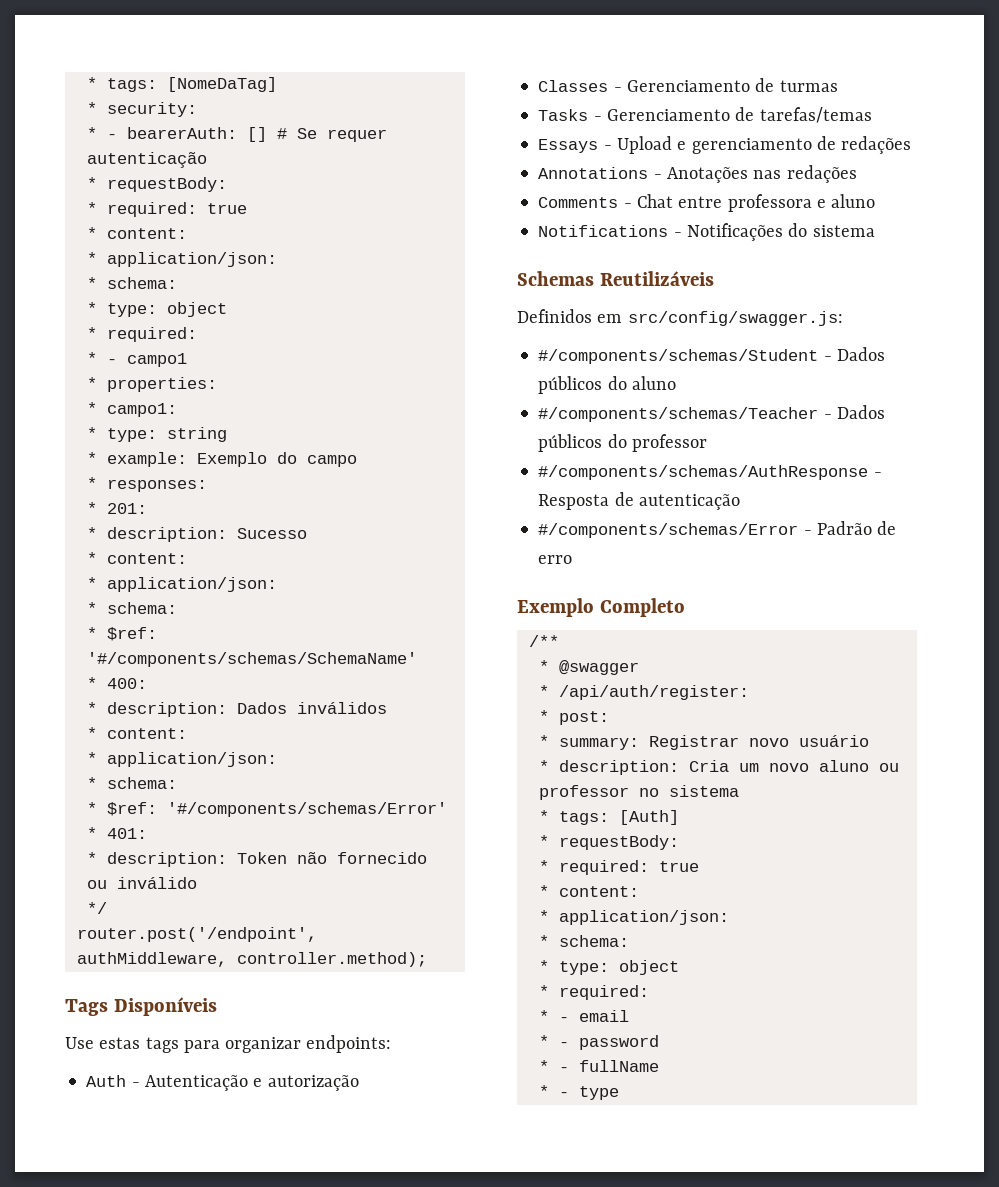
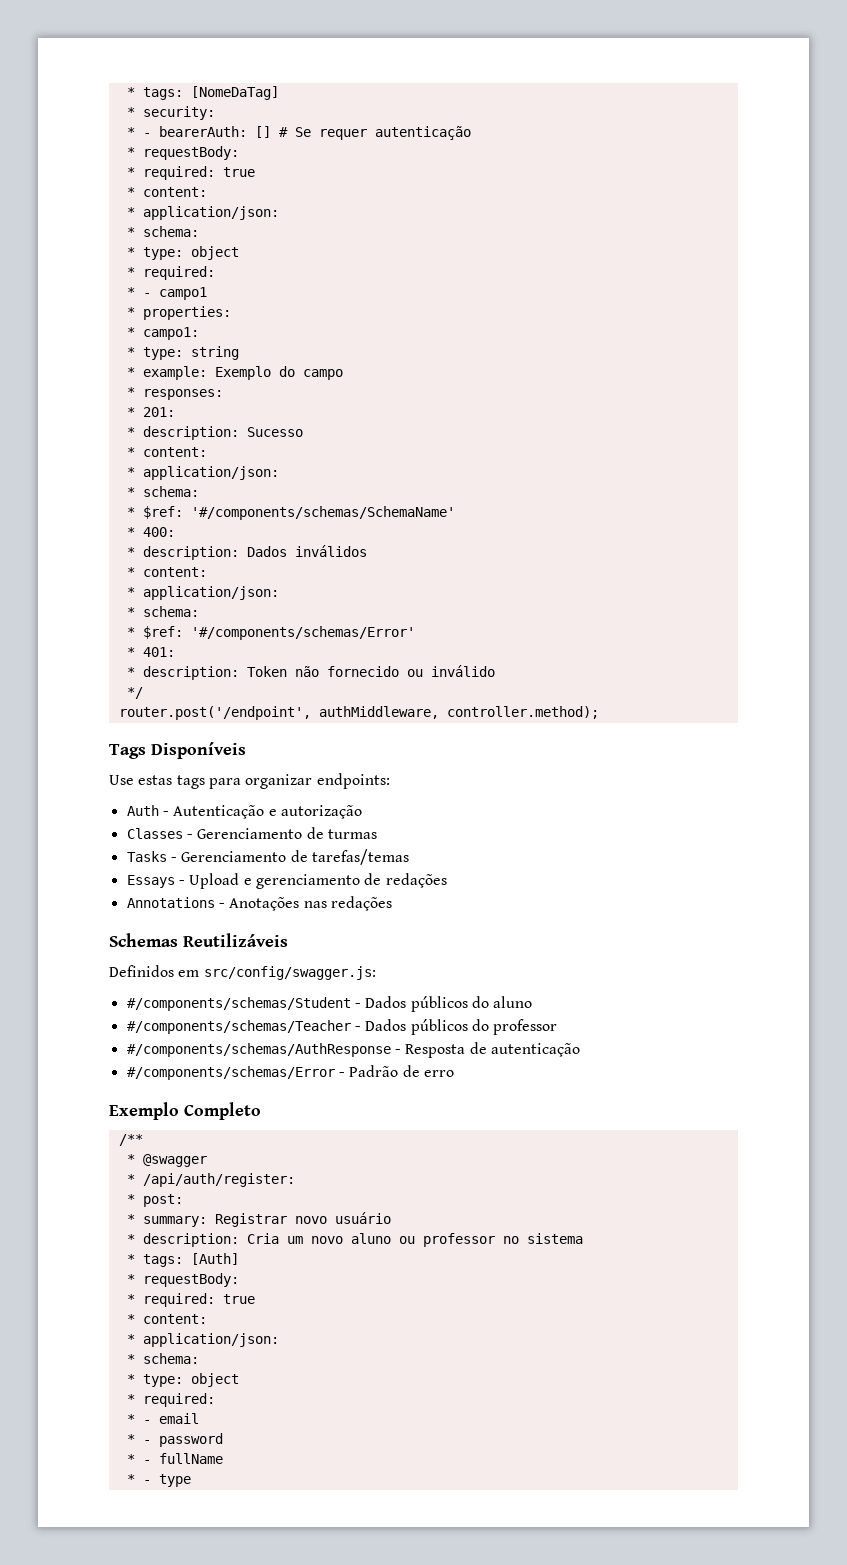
- Comments - Chat entre professora e aluno
- Notifications - Notificações do sistema

